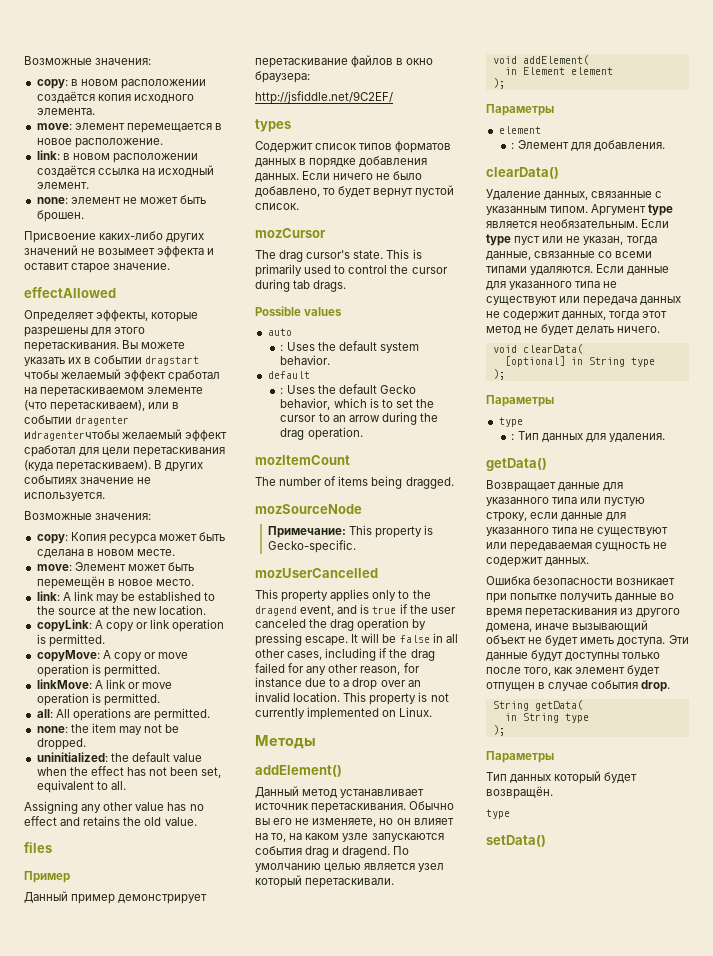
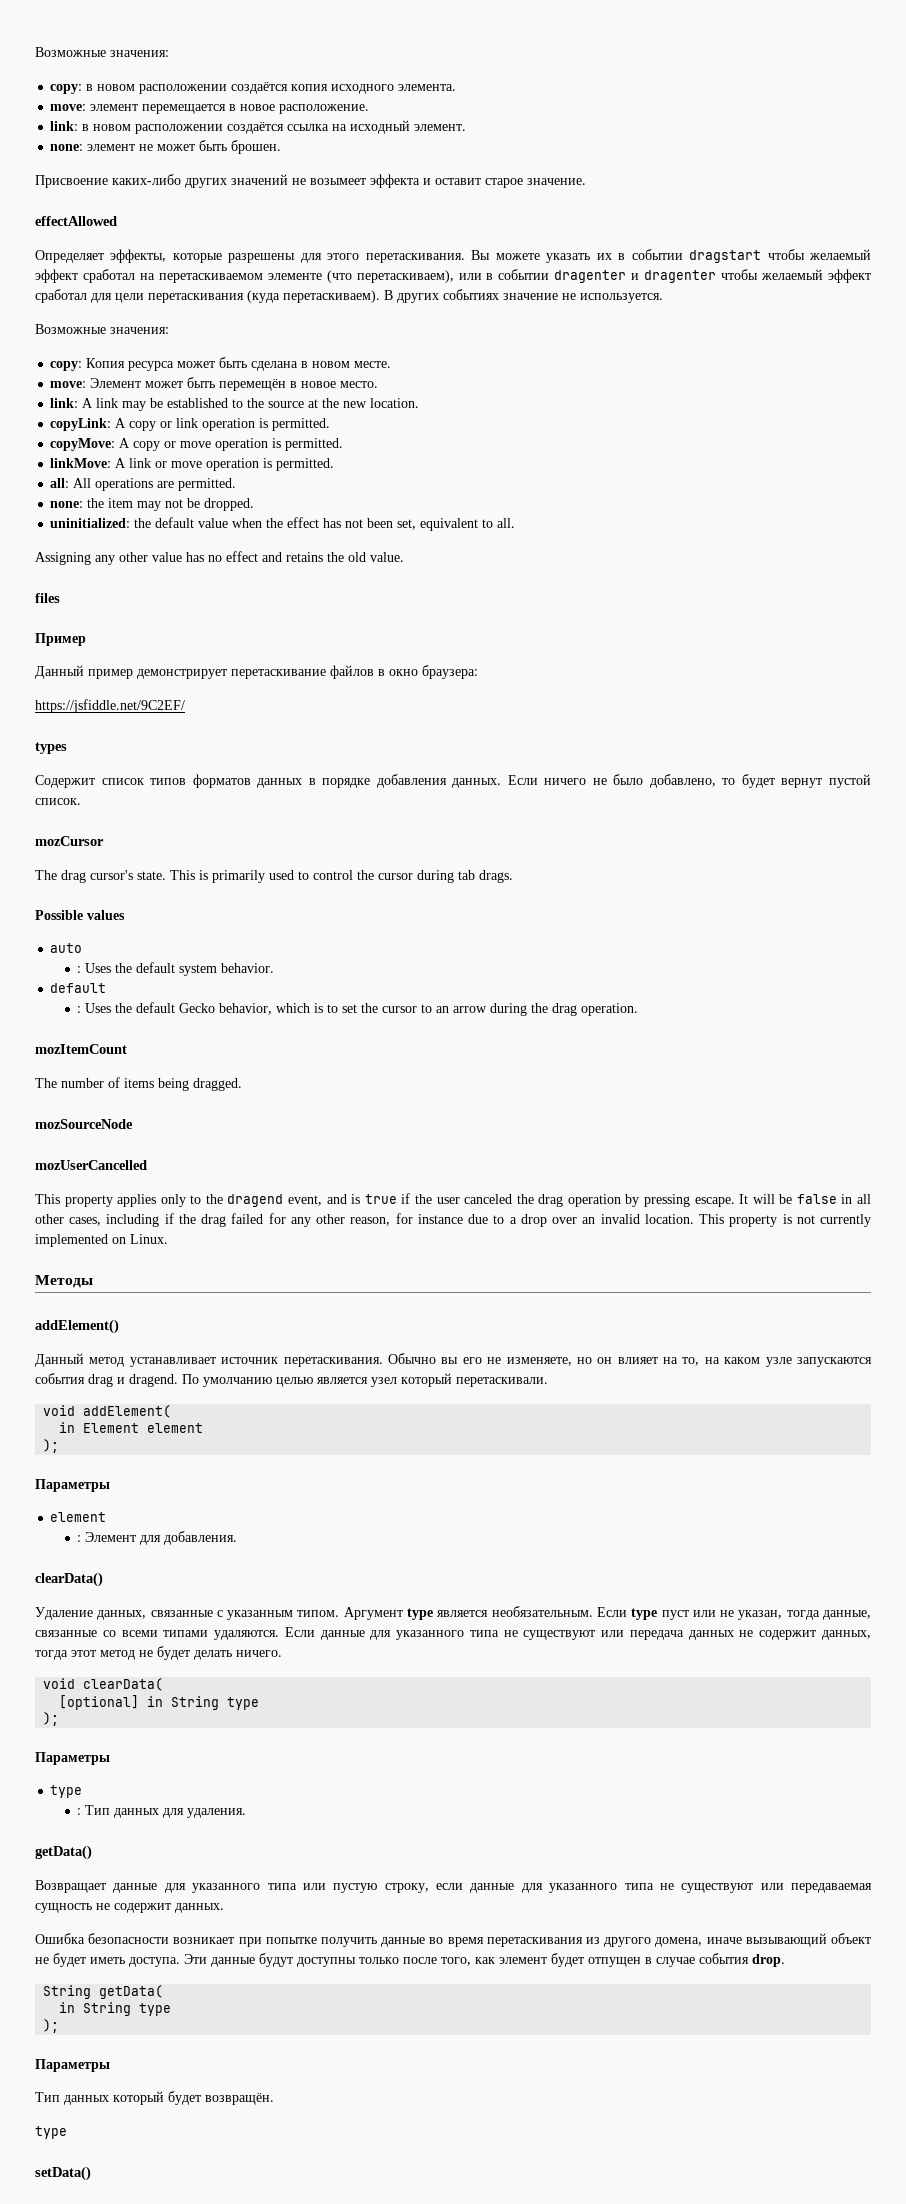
- Вы можете указать их в событии dragstart чтобы желаемый эффект сработал на перетаскиваемом элементе (что перетаскиваем), или в событии dragenter иdragenterчтобы желаемый эффект сработал для цели перетаскивания (куда перетаскиваем).
+ Вы можете указать их в событии dragstart чтобы желаемый эффект сработал на перетаскиваемом элементе (что перетаскиваем), или в событии dragenter и dragenter чтобы желаемый эффект сработал для цели перетаскивания (куда перетаскиваем).
- http://jsfiddle.net/9C2EF/
+ https://jsfiddle.net/9C2EF/
- Примечание: This property is Gecko-specific.

